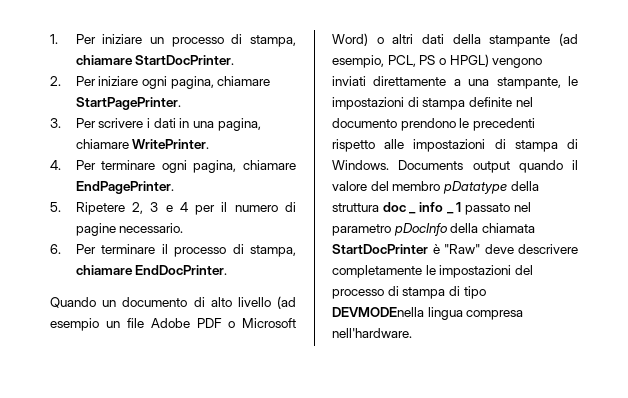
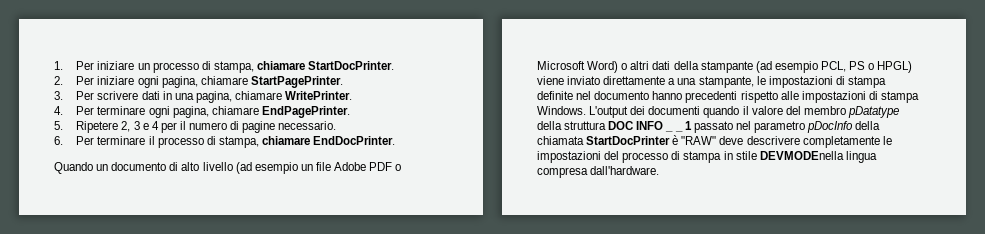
- 3. Per scrivere i dati in una pagina, chiamare WritePrinter.
+ 3. Per scrivere dati in una pagina, chiamare WritePrinter.
- Quando un documento di alto livello (ad esempio un file Adobe PDF o Microsoft Word) o altri dati della stampante (ad esempio, PCL, PS o HPGL) vengono inviati direttamente a una stampante, le impostazioni di stampa definite nel documento prendono le precedenti rispetto alle impostazioni di stampa di Windows. Documents output quando il valore del membro pDatatype della struttura doc _ info _ 1 passato nel parametro pDocInfo della chiamata StartDocPrinter è "Raw" deve descrivere completamente le impostazioni del processo di stampa di tipo DEVMODEnella lingua compresa nell'hardware.
+ Quando un documento di alto livello (ad esempio un file Adobe PDF o Microsoft Word) o altri dati della stampante (ad esempio PCL, PS o HPGL) viene inviato direttamente a una stampante, le impostazioni di stampa definite nel documento hanno precedenti rispetto alle impostazioni di stampa Windows. L'output dei documenti quando il valore del membro pDatatype della struttura DOC INFO _ _ 1 passato nel parametro pDocInfo della chiamata StartDocPrinter è "RAW" deve descrivere completamente le impostazioni del processo di stampa in stile DEVMODEnella lingua compresa dall'hardware.

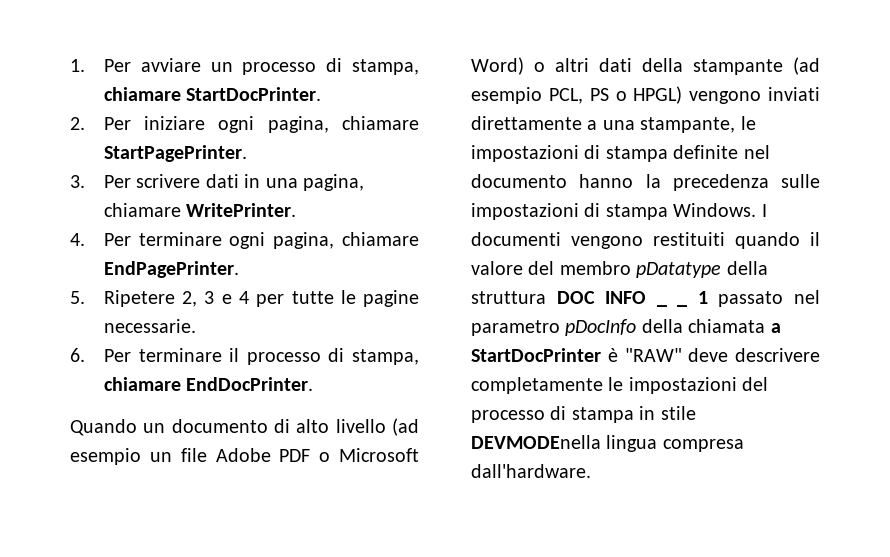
- 1. Per iniziare un processo di stampa, chiamare StartDocPrinter.
+ 1. Per avviare un processo di stampa, chiamare StartDocPrinter.
- 5. Ripetere 2, 3 e 4 per il numero di pagine necessario.
+ 5. Ripetere 2, 3 e 4 per tutte le pagine necessarie.
- Quando un documento di alto livello (ad esempio un file Adobe PDF o Microsoft Word) o altri dati della stampante (ad esempio PCL, PS o HPGL) viene inviato direttamente a una stampante, le impostazioni di stampa definite nel documento hanno precedenti rispetto alle impostazioni di stampa Windows.
+ Quando un documento di alto livello (ad esempio un file Adobe PDF o Microsoft Word) o altri dati della stampante (ad esempio PCL, PS o HPGL) vengono inviati direttamente a una stampante, le impostazioni di stampa definite nel documento hanno la precedenza sulle impostazioni di stampa Windows.
- L'output dei documenti quando il valore del membro pDatatype della struttura DOC INFO _ _ 1 passato nel parametro pDocInfo della chiamata StartDocPrinter è "RAW" deve descrivere completamente le impostazioni del processo di stampa in stile DEVMODEnella lingua compresa dall'hardware.
+ I documenti vengono restituiti quando il valore del membro pDatatype della struttura DOC INFO _ _ 1 passato nel parametro pDocInfo della chiamata a StartDocPrinter è "RAW" deve descrivere completamente le impostazioni del processo di stampa in stile DEVMODEnella lingua compresa dall'hardware.

